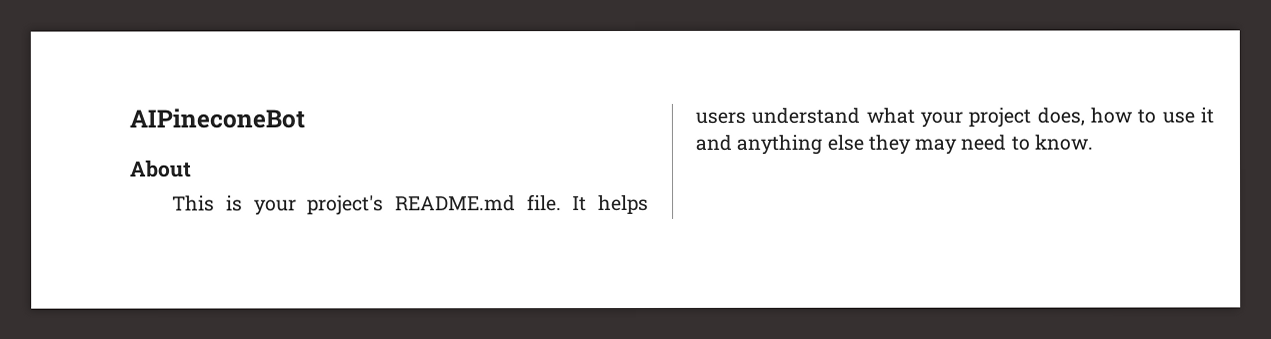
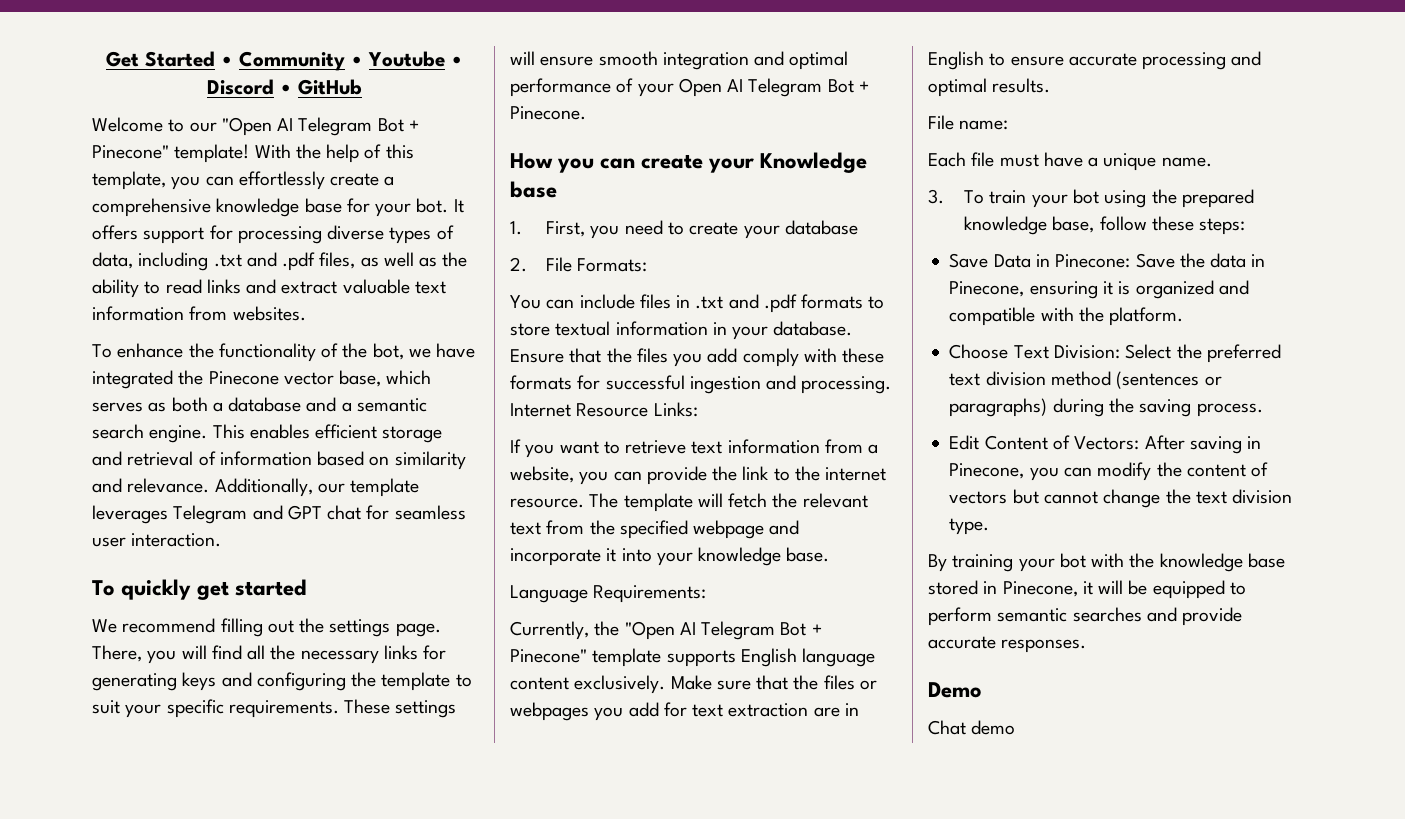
- AIPineconeBot
- About
- This is your project's README.md file. It helps users understand what your project does, how to use it and anything else they may need to know.
+ Get Started • Community • Youtube • Discord • GitHub
+ Welcome to our "Open AI Telegram Bot + Pinecone" template! With the help of this template, you can effortlessly create a comprehensive knowledge base for your bot. It offers support for processing diverse types of data, including .txt and .pdf files, as well as the ability to read links and extract valuable text information from websites.
+ To enhance the functionality of the bot, we have integrated the Pinecone vector base, which serves as both a database and a semantic search engine. This enables efficient storage and retrieval of information based on similarity and relevance. Additionally, our template leverages Telegram and GPT chat for seamless user interaction.
+ To quickly get started
+ We recommend filling out the settings page. There, you will find all the necessary links for generating keys and configuring the template to suit your specific requirements. These settings will ensure smooth integration and optimal performance of your Open AI Telegram Bot + Pinecone.
+ How you can create your Knowledge base
+ 1. First, you need to create your database
+ 2. File Formats:
+ You can include files in .txt and .pdf formats to store textual information in your database. Ensure that the files you add comply with these formats for successful ingestion and processing. Internet Resource Links:
+ If you want to retrieve text information from a website, you can provide the link to the internet resource. The template will fetch the relevant text from the specified webpage and incorporate it into your knowledge base.
+ Language Requirements:
+ Currently, the "Open AI Telegram Bot + Pinecone" template supports English language content exclusively. Make sure that the files or webpages you add for text extraction are in English to ensure accurate processing and optimal results.
+ File name:
+ Each file must have a unique name.
+ 3. To train your bot using the prepared knowledge base, follow these steps:
+ Save Data in Pinecone: Save the data in Pinecone, ensuring it is organized and compatible with the platform.
+ Choose Text Division: Select the preferred text division method (sentences or paragraphs) during the saving process.
+ Edit Content of Vectors: After saving in Pinecone, you can modify the content of vectors but cannot change the text division type.
+ By training your bot with the knowledge base stored in Pinecone, it will be equipped to perform semantic searches and provide accurate responses.
+ Demo
+ Chat demo

